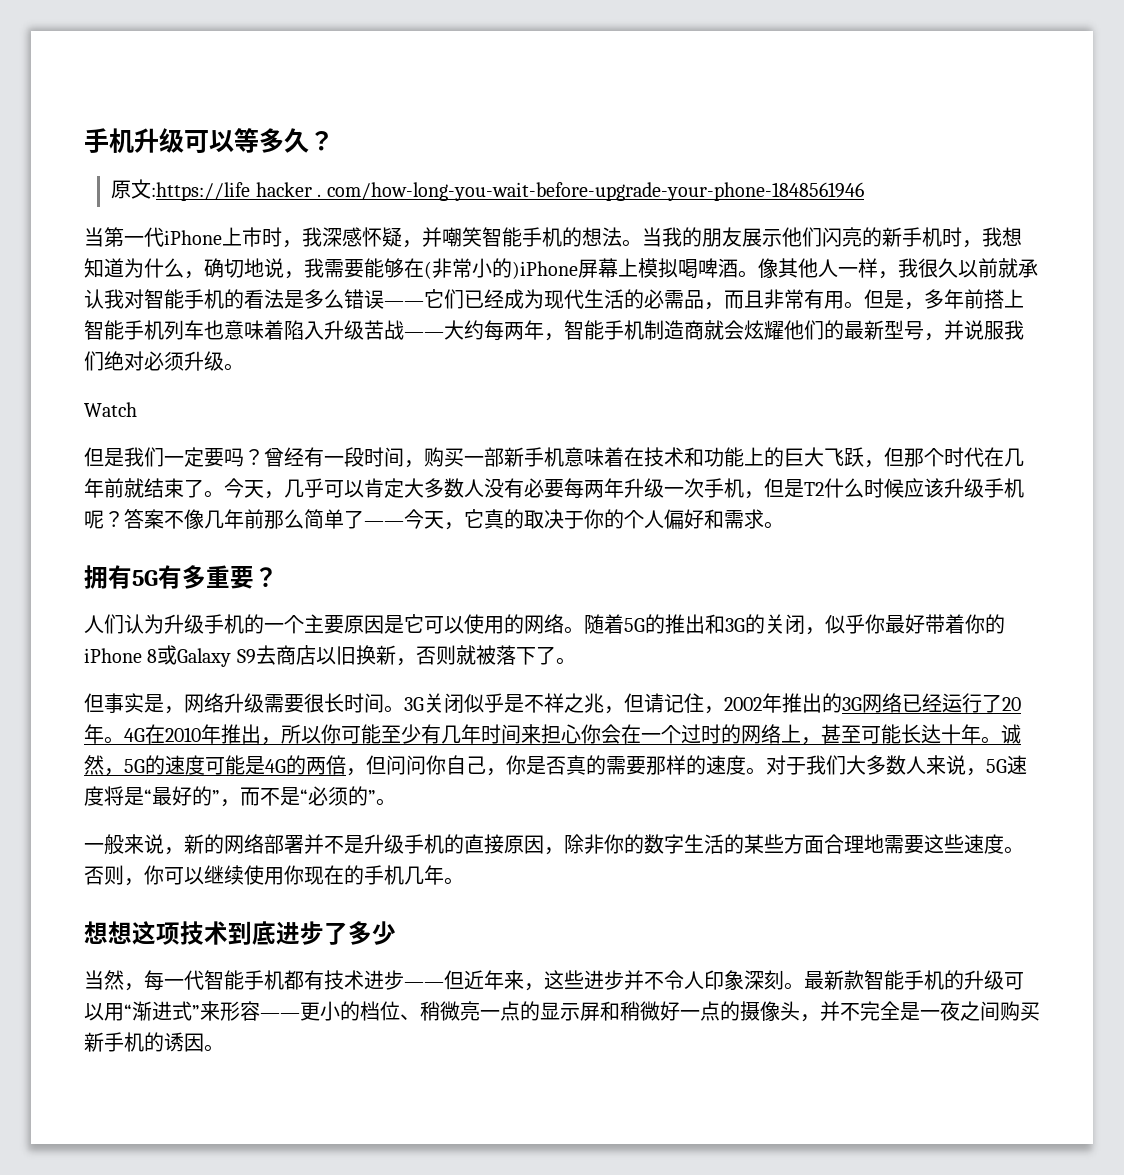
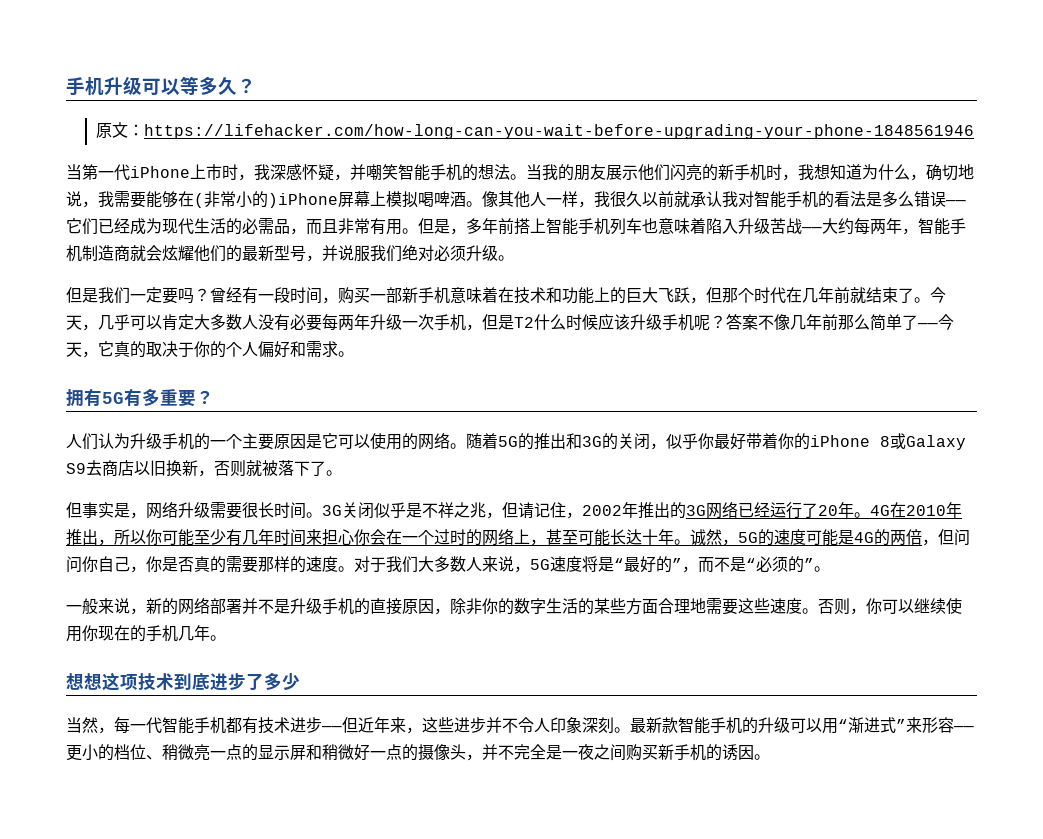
- 原文:https://life hacker . com/how-long-you-wait-before-upgrade-your-phone-1848561946
+ 原文：https://lifehacker.com/how-long-can-you-wait-before-upgrading-your-phone-1848561946
- Watch

